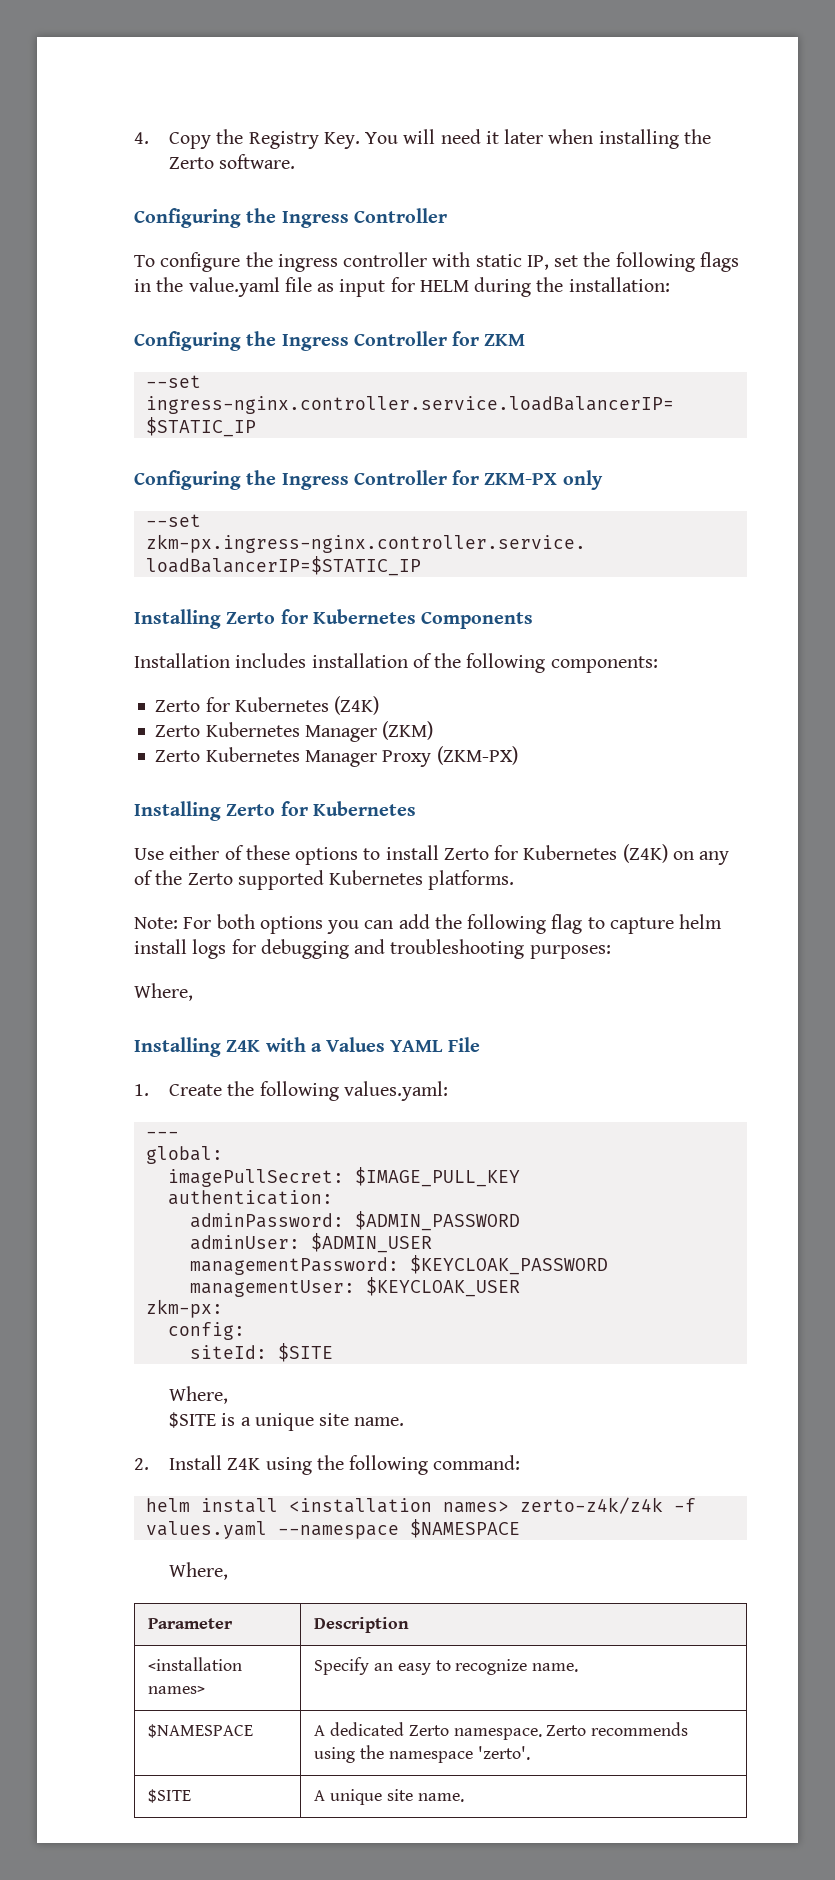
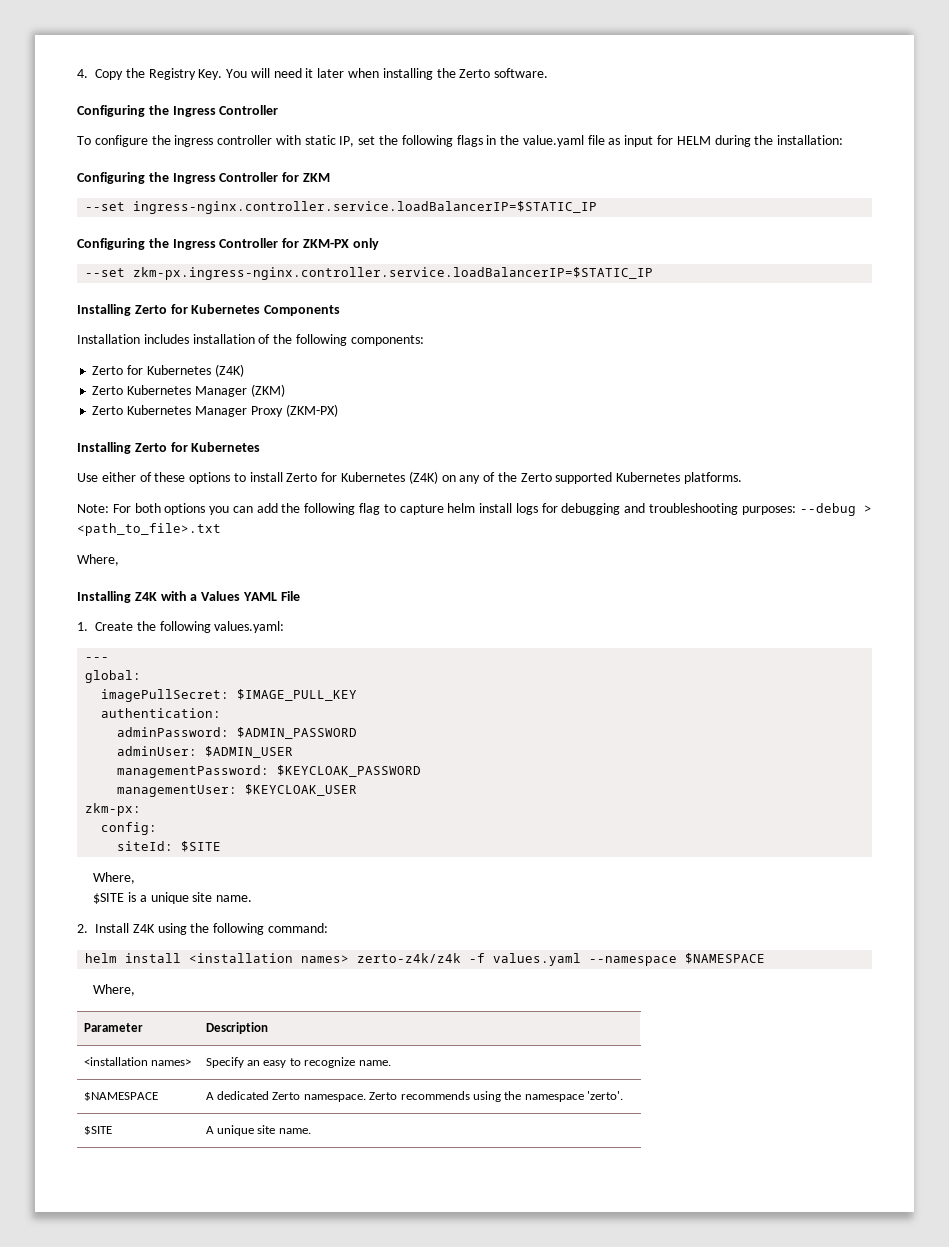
- Note: For both options you can add the following flag to capture helm install logs for debugging and troubleshooting purposes:
+ Note: For both options you can add the following flag to capture helm install logs for debugging and troubleshooting purposes: --debug > <path_to_file>.txt

